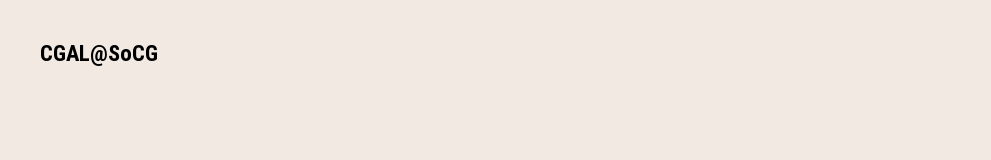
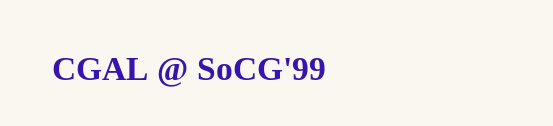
- CGAL@SoCG
+ CGAL @ SoCG'99

